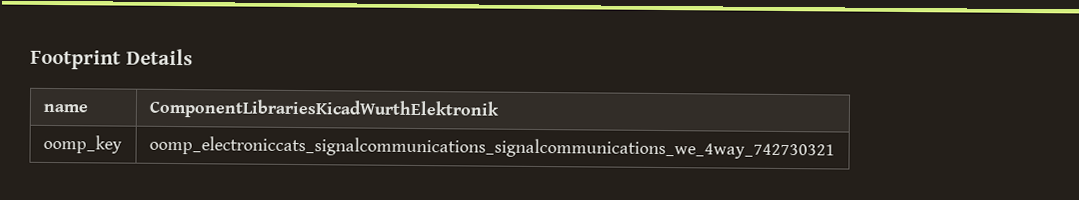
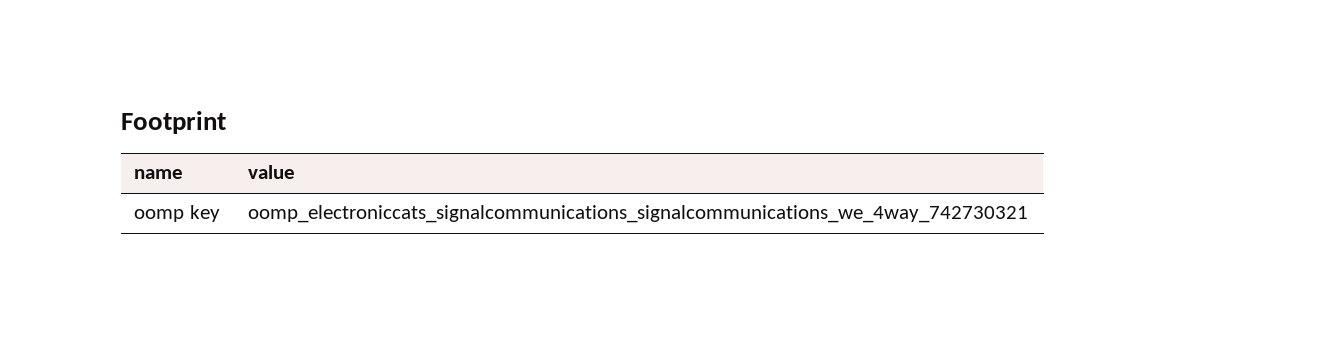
- Footprint Details
+ Footprint
- name | ComponentLibrariesKicadWurthElektronik
- oomp_key | oomp_electroniccats_signalcommunications_signalcommunications_we_4way_742730321
+ name | value
+ oomp key | oomp_electroniccats_signalcommunications_signalcommunications_we_4way_742730321

